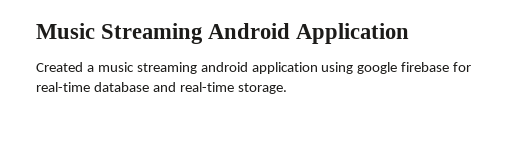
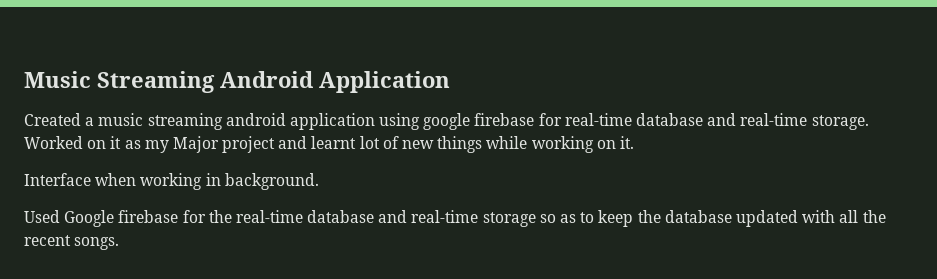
+ Worked on it as my Major project and learnt lot of new things while working on it.
+ Interface when working in background.
+ Used Google firebase for the real-time database and real-time storage so as to keep the database updated with all the recent songs.

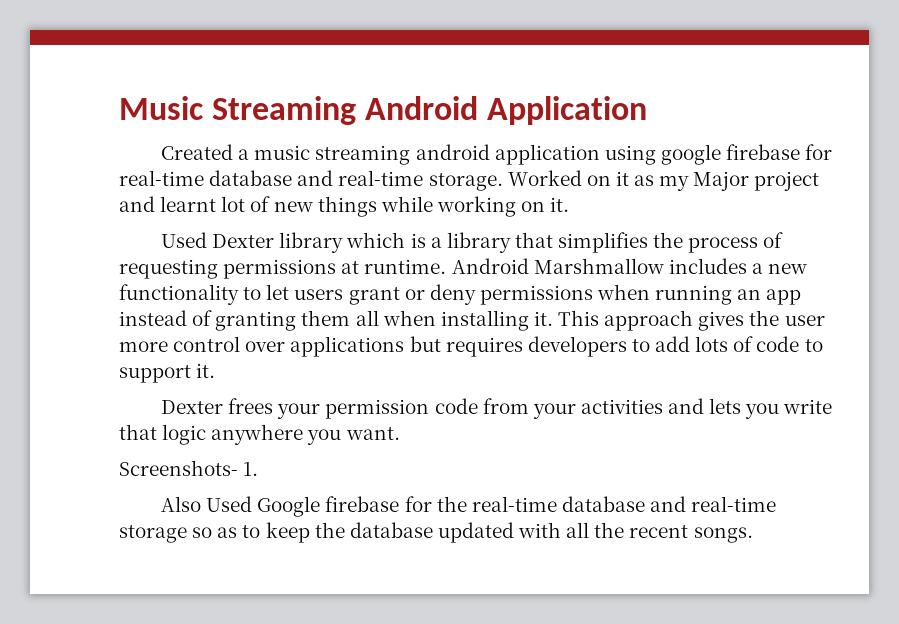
- Interface when working in background.
- Used Google firebase for the real-time database and real-time storage so as to keep the database updated with all the recent songs.
+ Used Dexter library which is a library that simplifies the process of requesting permissions at runtime. Android Marshmallow includes a new functionality to let users grant or deny permissions when running an app instead of granting them all when installing it. This approach gives the user more control over applications but requires developers to add lots of code to support it.
+ Dexter frees your permission code from your activities and lets you write that logic anywhere you want.
+ Screenshots- 1.
+ Also Used Google firebase for the real-time database and real-time storage so as to keep the database updated with all the recent songs.

